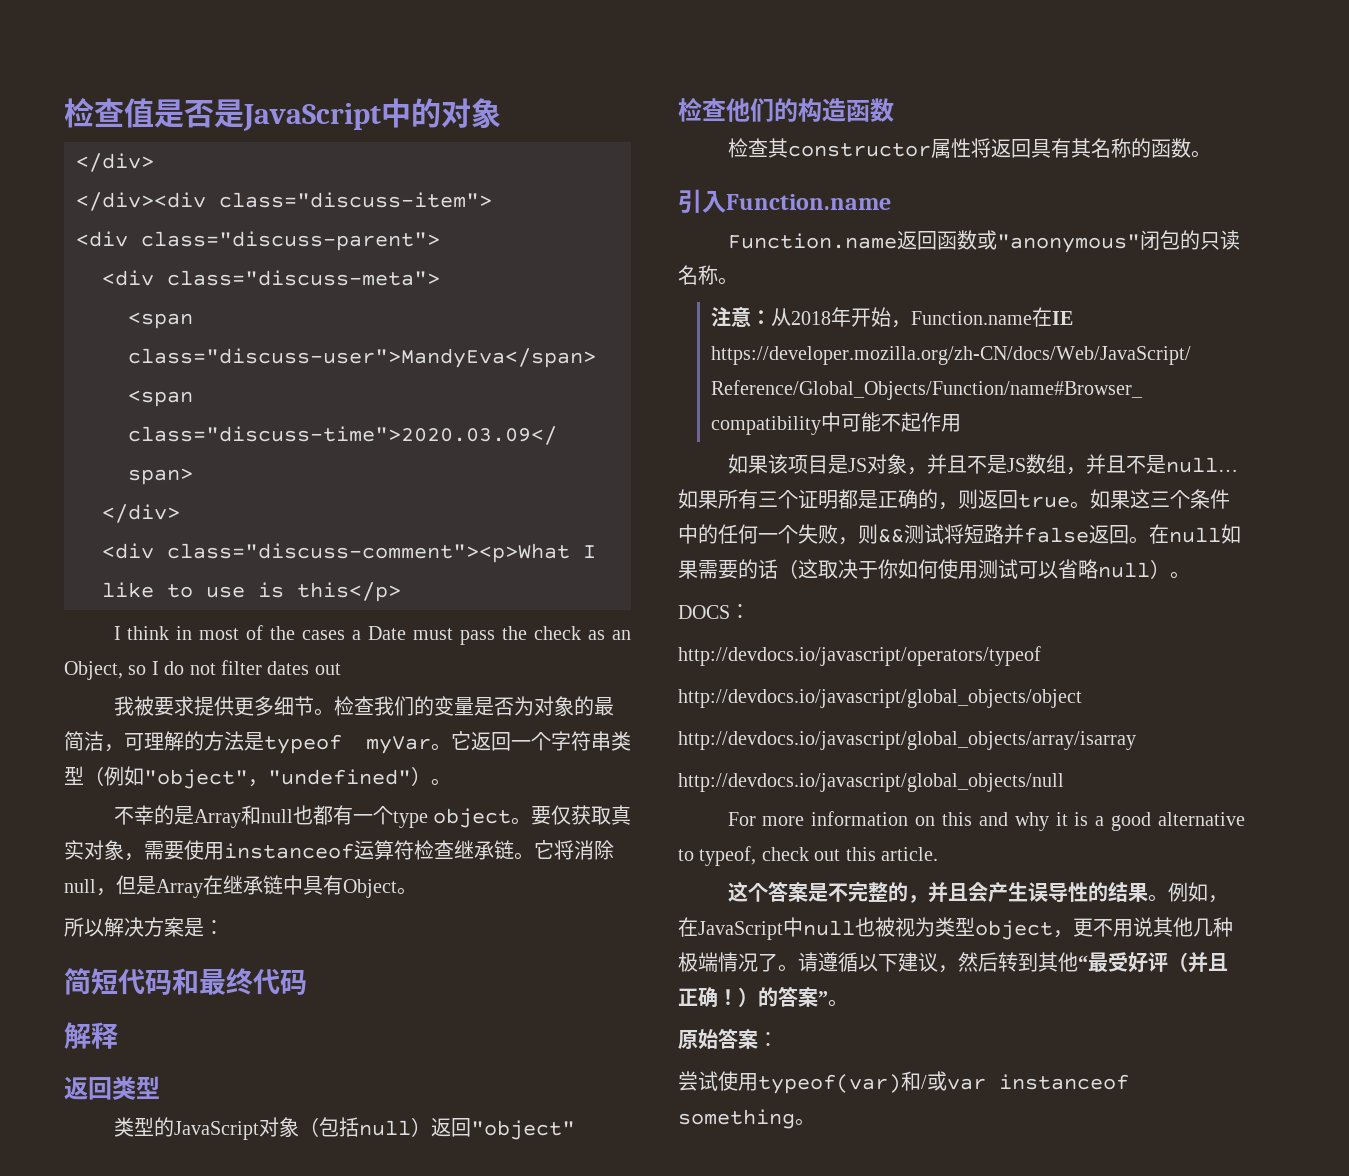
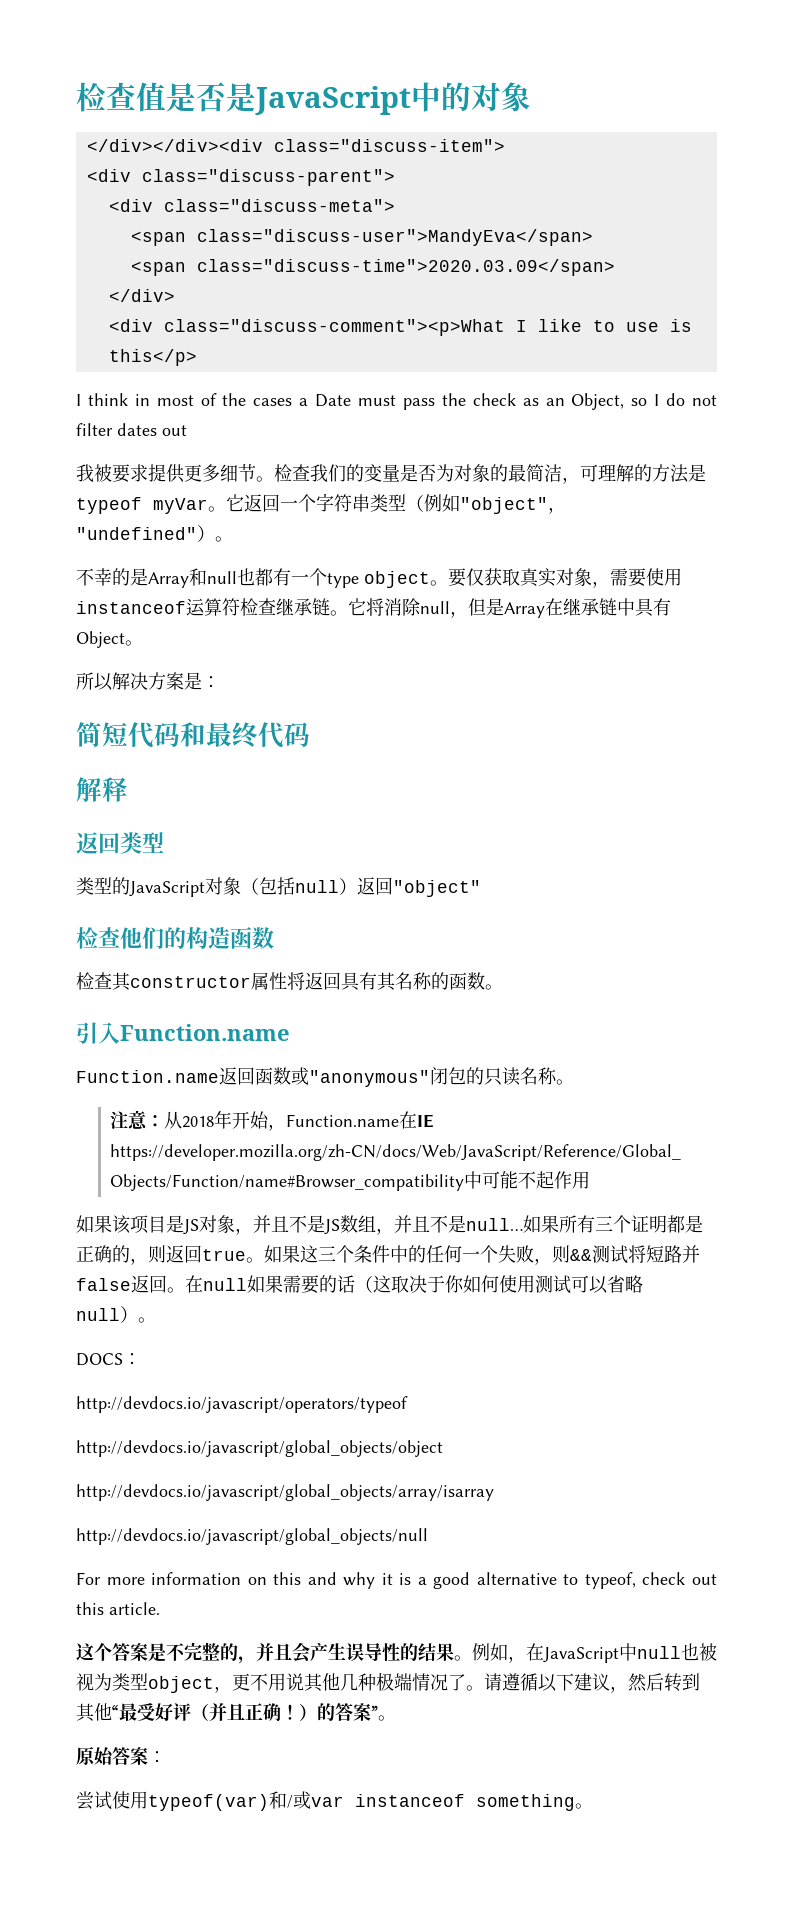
  检查值是否是JavaScript中的对象
- </div>
- </div><div class="discuss-item">
+ </div></div><div class="discuss-item">

